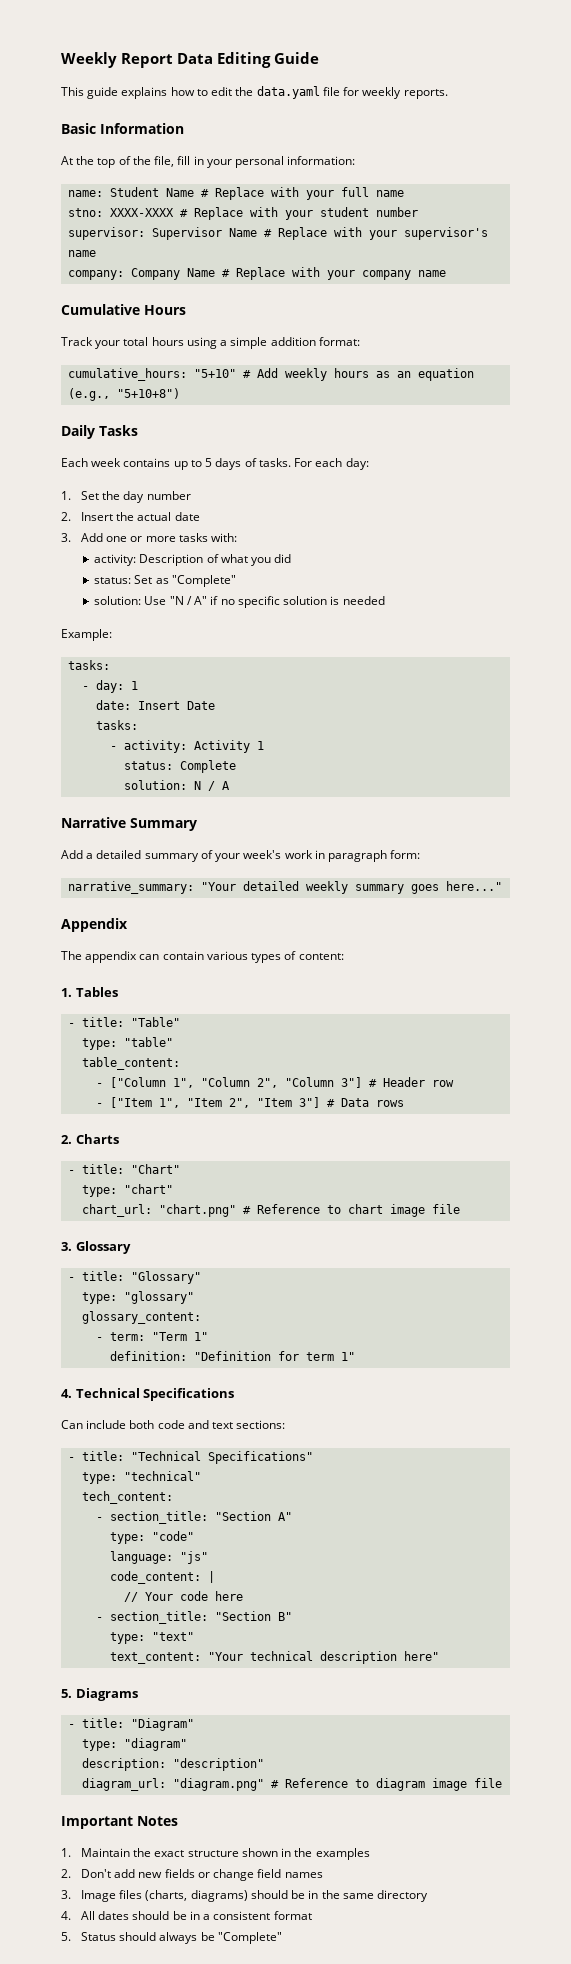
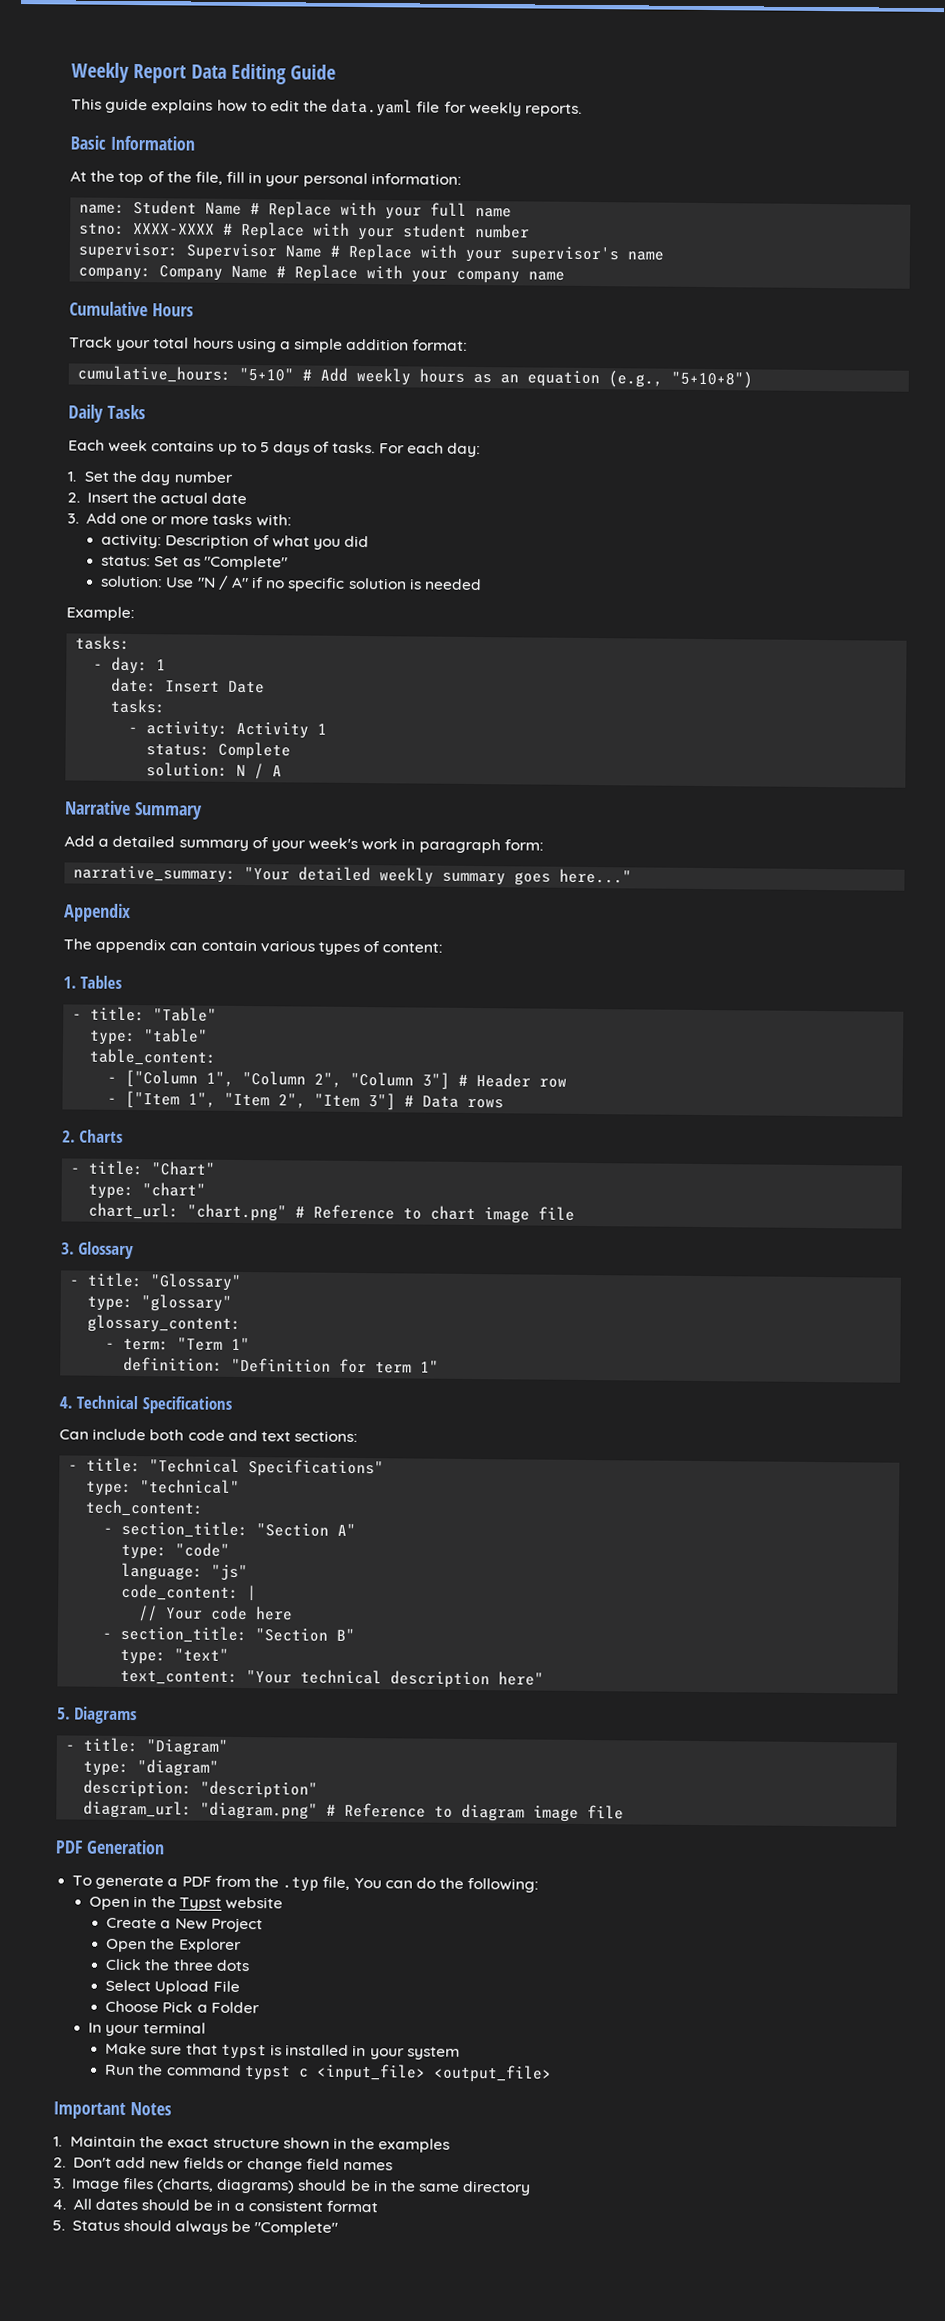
+ PDF Generation
+ To generate a PDF from the .typ file, You can do the following:
+ Open in the Typst website
+ Create a New Project
+ Open the Explorer
+ Click the three dots
+ Select Upload File
+ Choose Pick a Folder
+ In your terminal
+ Make sure that typst is installed in your system
+ Run the command typst c <input_file> <output_file>

